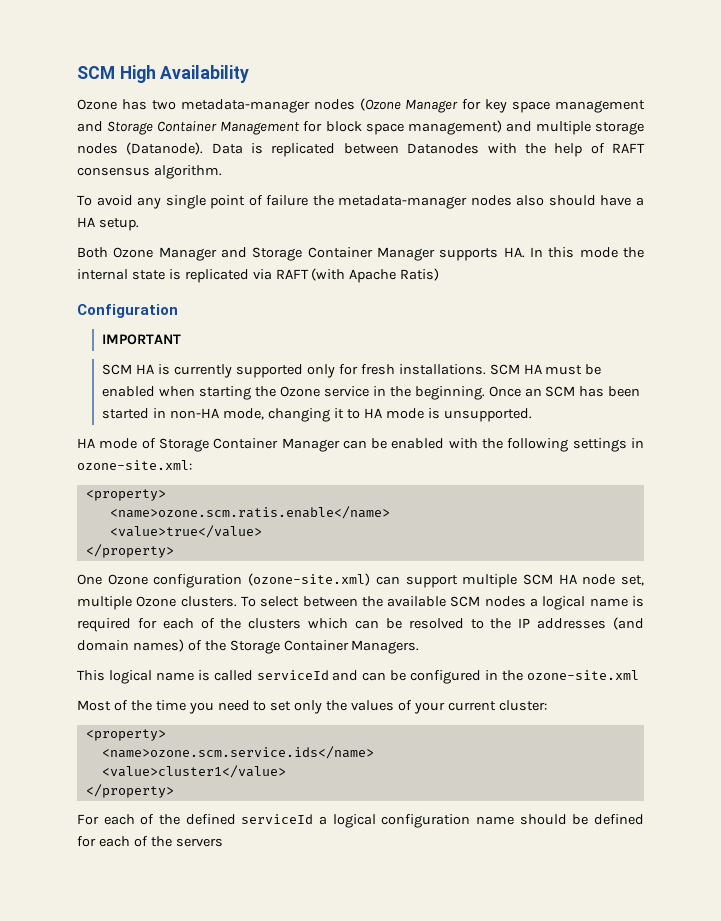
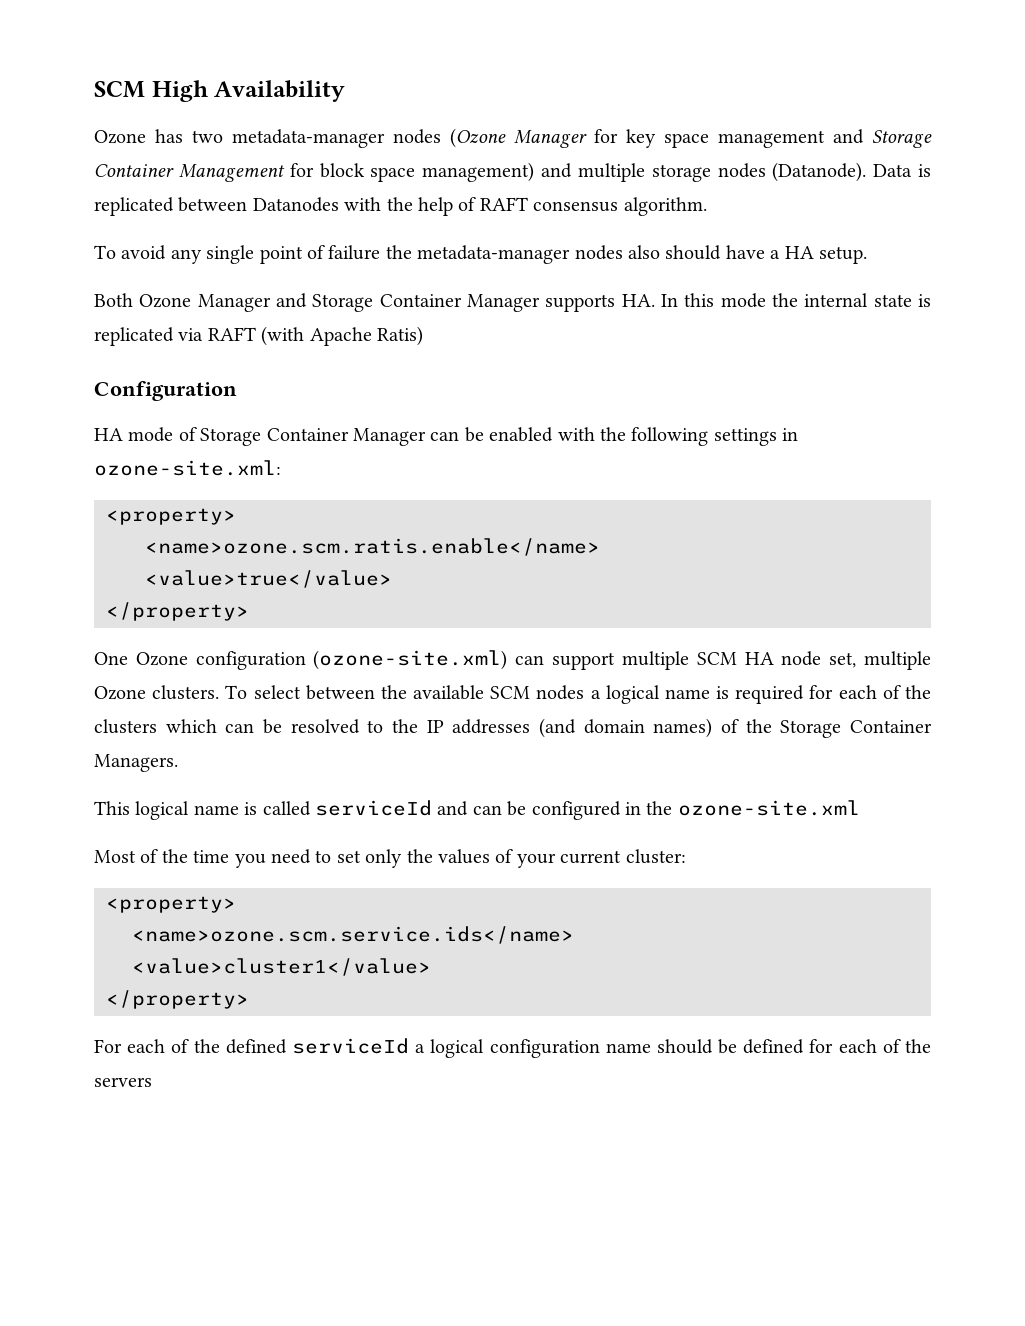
- IMPORTANT
- SCM HA is currently supported only for fresh installations. SCM HA must be enabled when starting the Ozone service in the beginning. Once an SCM has been started in non-HA mode, changing it to HA mode is unsupported.

